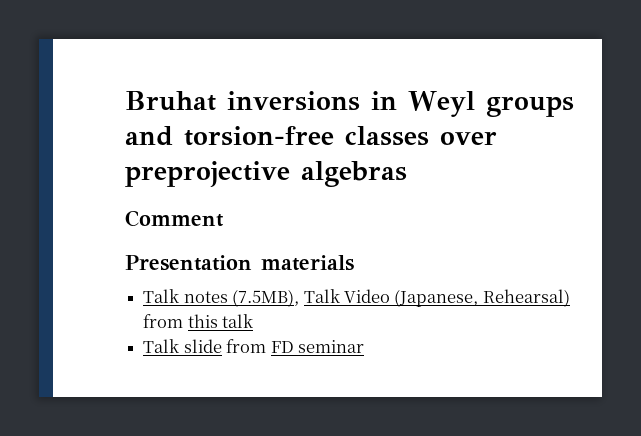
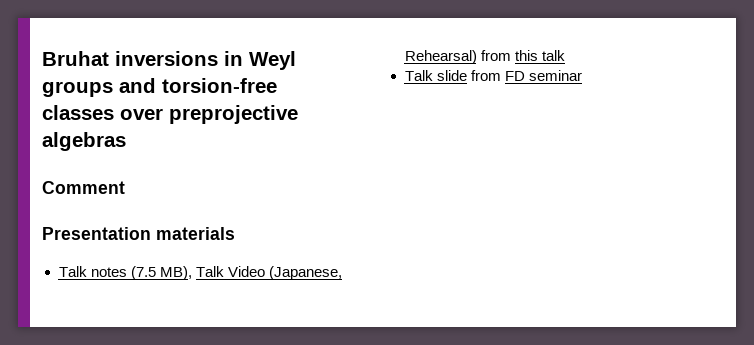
- Talk notes (7.5MB), Talk Video (Japanese, Rehearsal) from this talk
+ Talk notes (7.5 MB), Talk Video (Japanese, Rehearsal) from this talk

